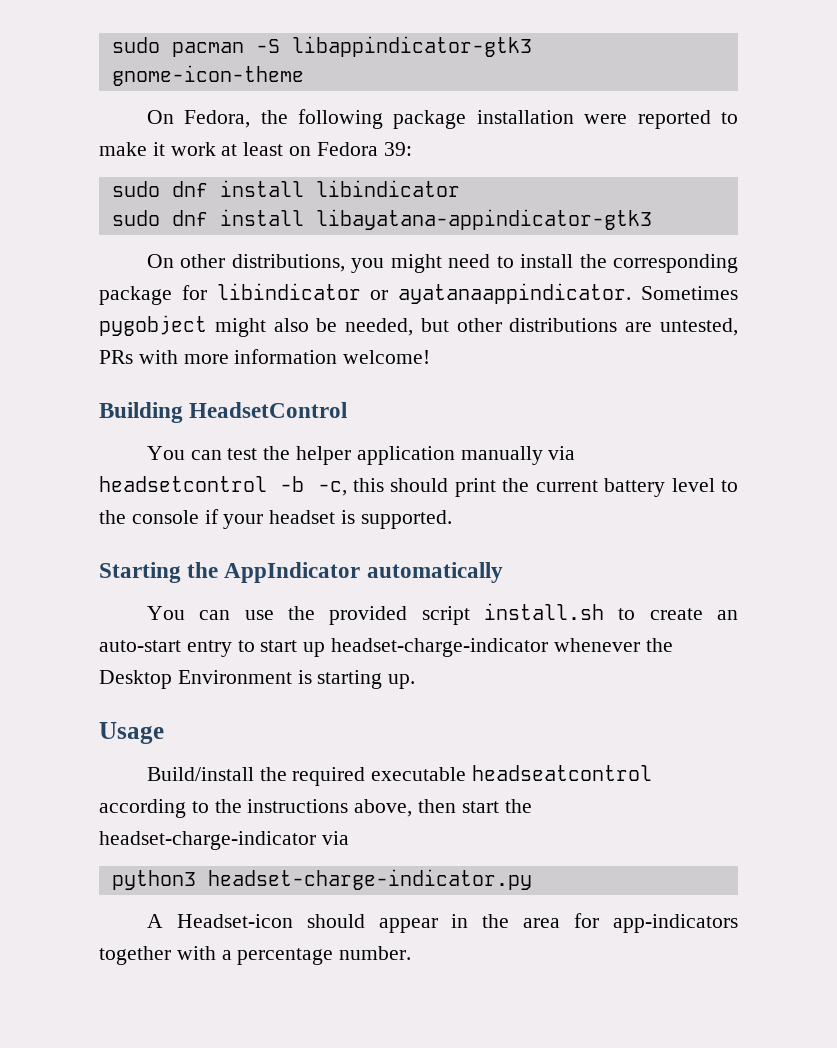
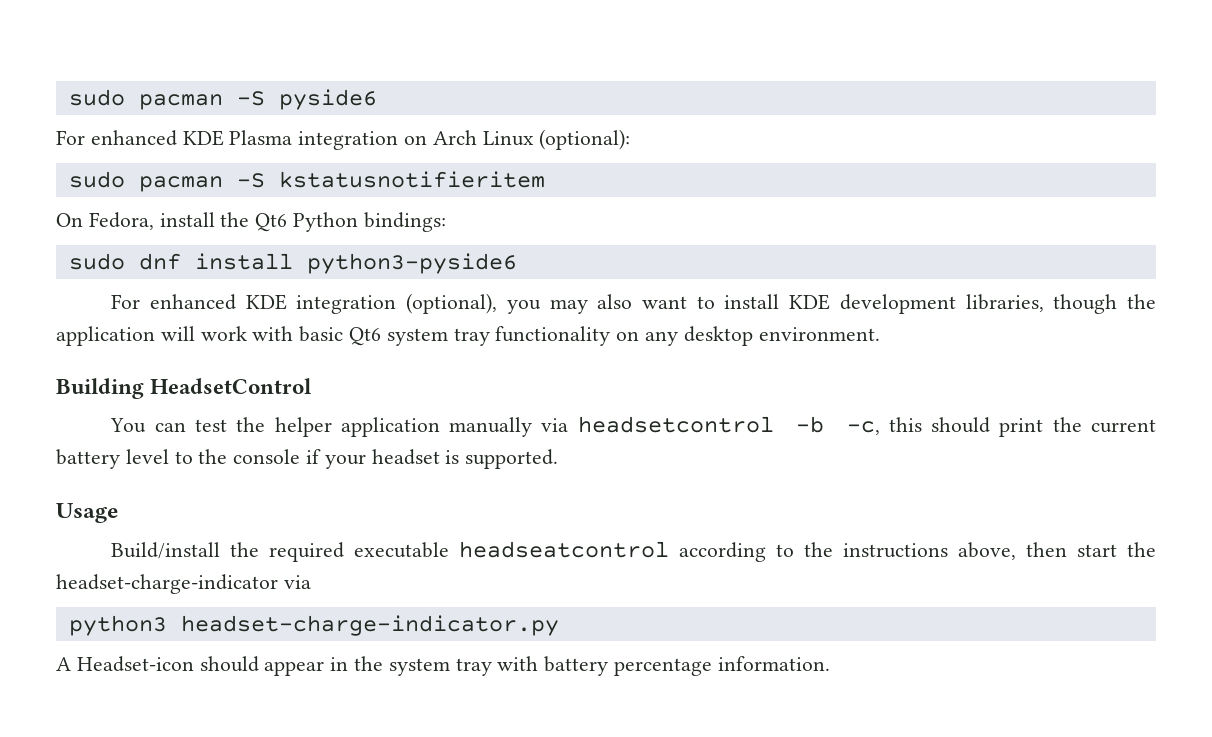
- sudo pacman -S libappindicator-gtk3 gnome-icon-theme
- On Fedora, the following package installation were reported to make it work at least on Fedora 39:
- sudo dnf install libindicator
- sudo dnf install libayatana-appindicator-gtk3
- On other distributions, you might need to install the corresponding package for libindicator or ayatanaappindicator. Sometimes pygobject might also be needed, but other distributions are untested, PRs with more information welcome!
+ sudo pacman -S pyside6
+ For enhanced KDE Plasma integration on Arch Linux (optional):
+ sudo pacman -S kstatusnotifieritem
+ On Fedora, install the Qt6 Python bindings:
+ sudo dnf install python3-pyside6
+ For enhanced KDE integration (optional), you may also want to install KDE development libraries, though the application will work with basic Qt6 system tray functionality on any desktop environment.
- Starting the AppIndicator automatically
- You can use the provided script install.sh to create an auto-start entry to start up headset-charge-indicator whenever the Desktop Environment is starting up.
- A Headset-icon should appear in the area for app-indicators together with a percentage number.
+ A Headset-icon should appear in the system tray with battery percentage information.

